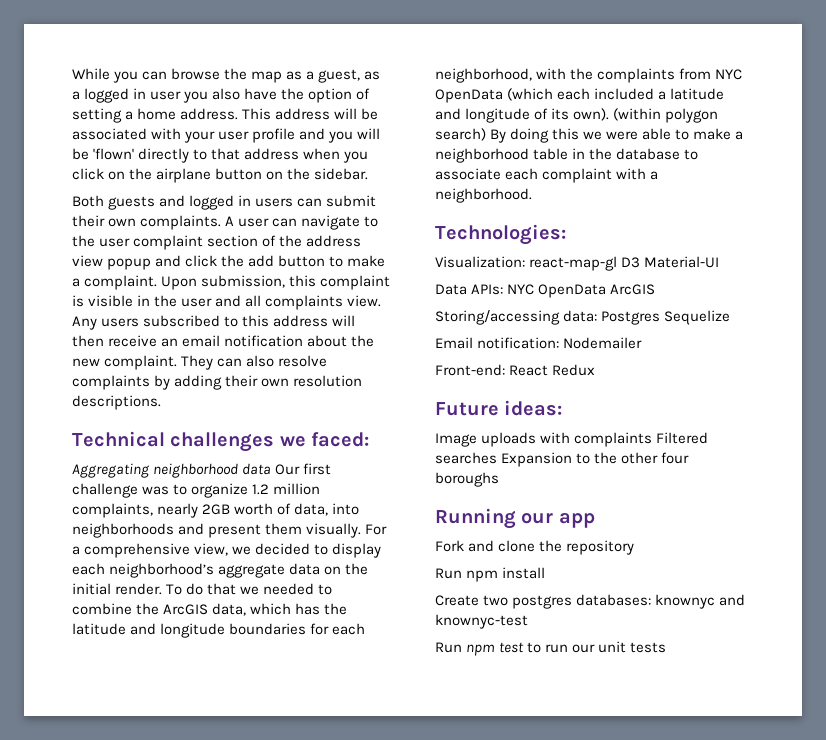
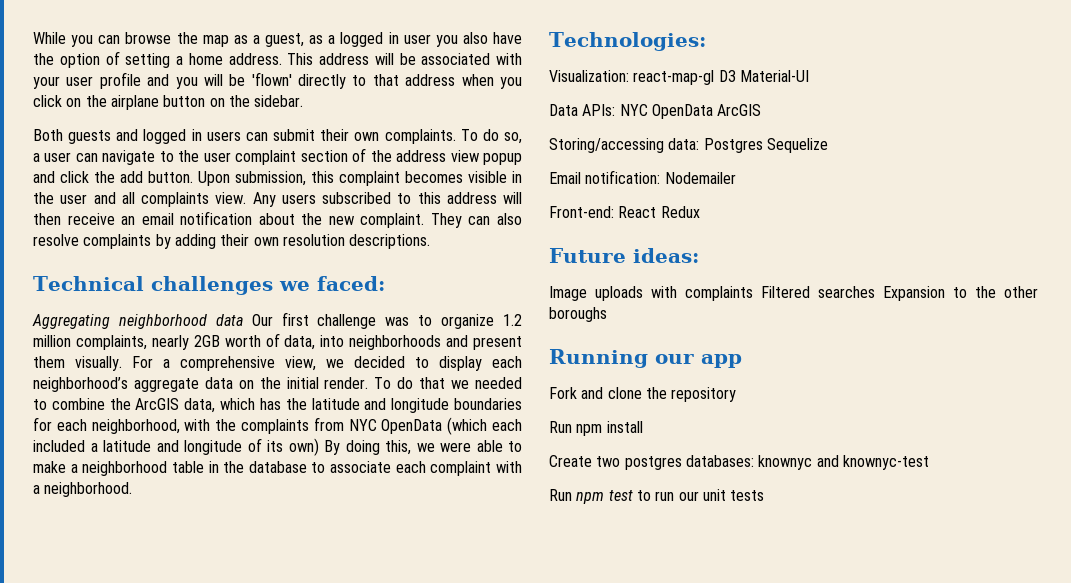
- A user can navigate to the user complaint section of the address view popup and click the add button to make a complaint.
+ To do so, a user can navigate to the user complaint section of the address view popup and click the add button.
- Upon submission, this complaint is visible in the user and all complaints view.
+ Upon submission, this complaint becomes visible in the user and all complaints view.
- To do that we needed to combine the ArcGIS data, which has the latitude and longitude boundaries for each neighborhood, with the complaints from NYC OpenData (which each included a latitude and longitude of its own). (within polygon search) By doing this we were able to make a neighborhood table in the database to associate each complaint with a neighborhood.
+ To do that we needed to combine the ArcGIS data, which has the latitude and longitude boundaries for each neighborhood, with the complaints from NYC OpenData (which each included a latitude and longitude of its own) By doing this, we were able to make a neighborhood table in the database to associate each complaint with a neighborhood.
- Image uploads with complaints Filtered searches Expansion to the other four boroughs
+ Image uploads with complaints Filtered searches Expansion to the other boroughs

